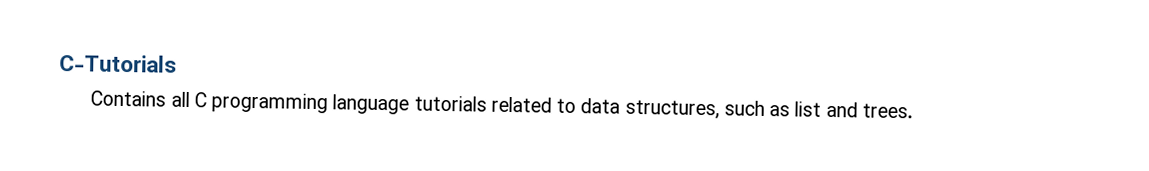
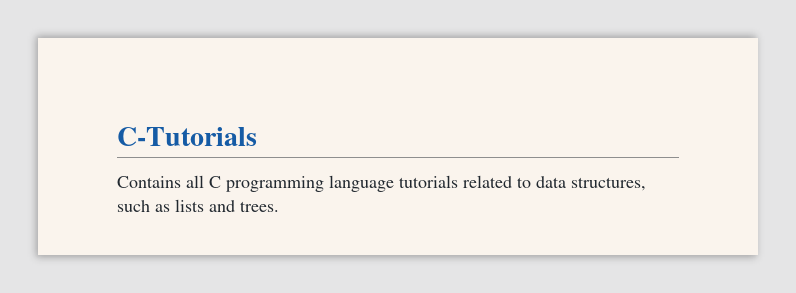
- Contains all C programming language tutorials related to data structures, such as list and trees.
+ Contains all C programming language tutorials related to data structures, such as lists and trees.

